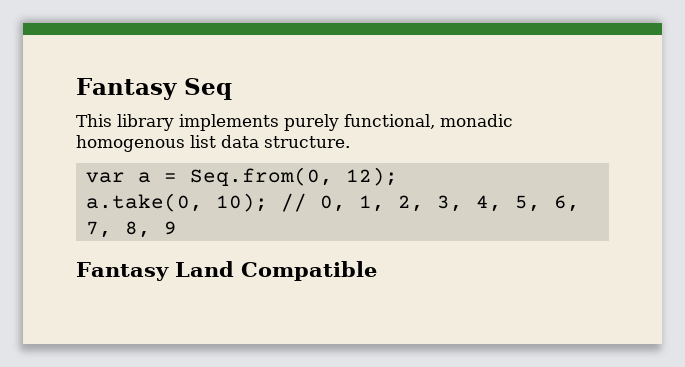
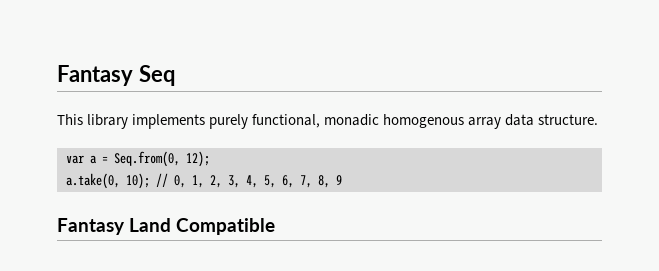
- This library implements purely functional, monadic homogenous list data structure.
+ This library implements purely functional, monadic homogenous array data structure.

